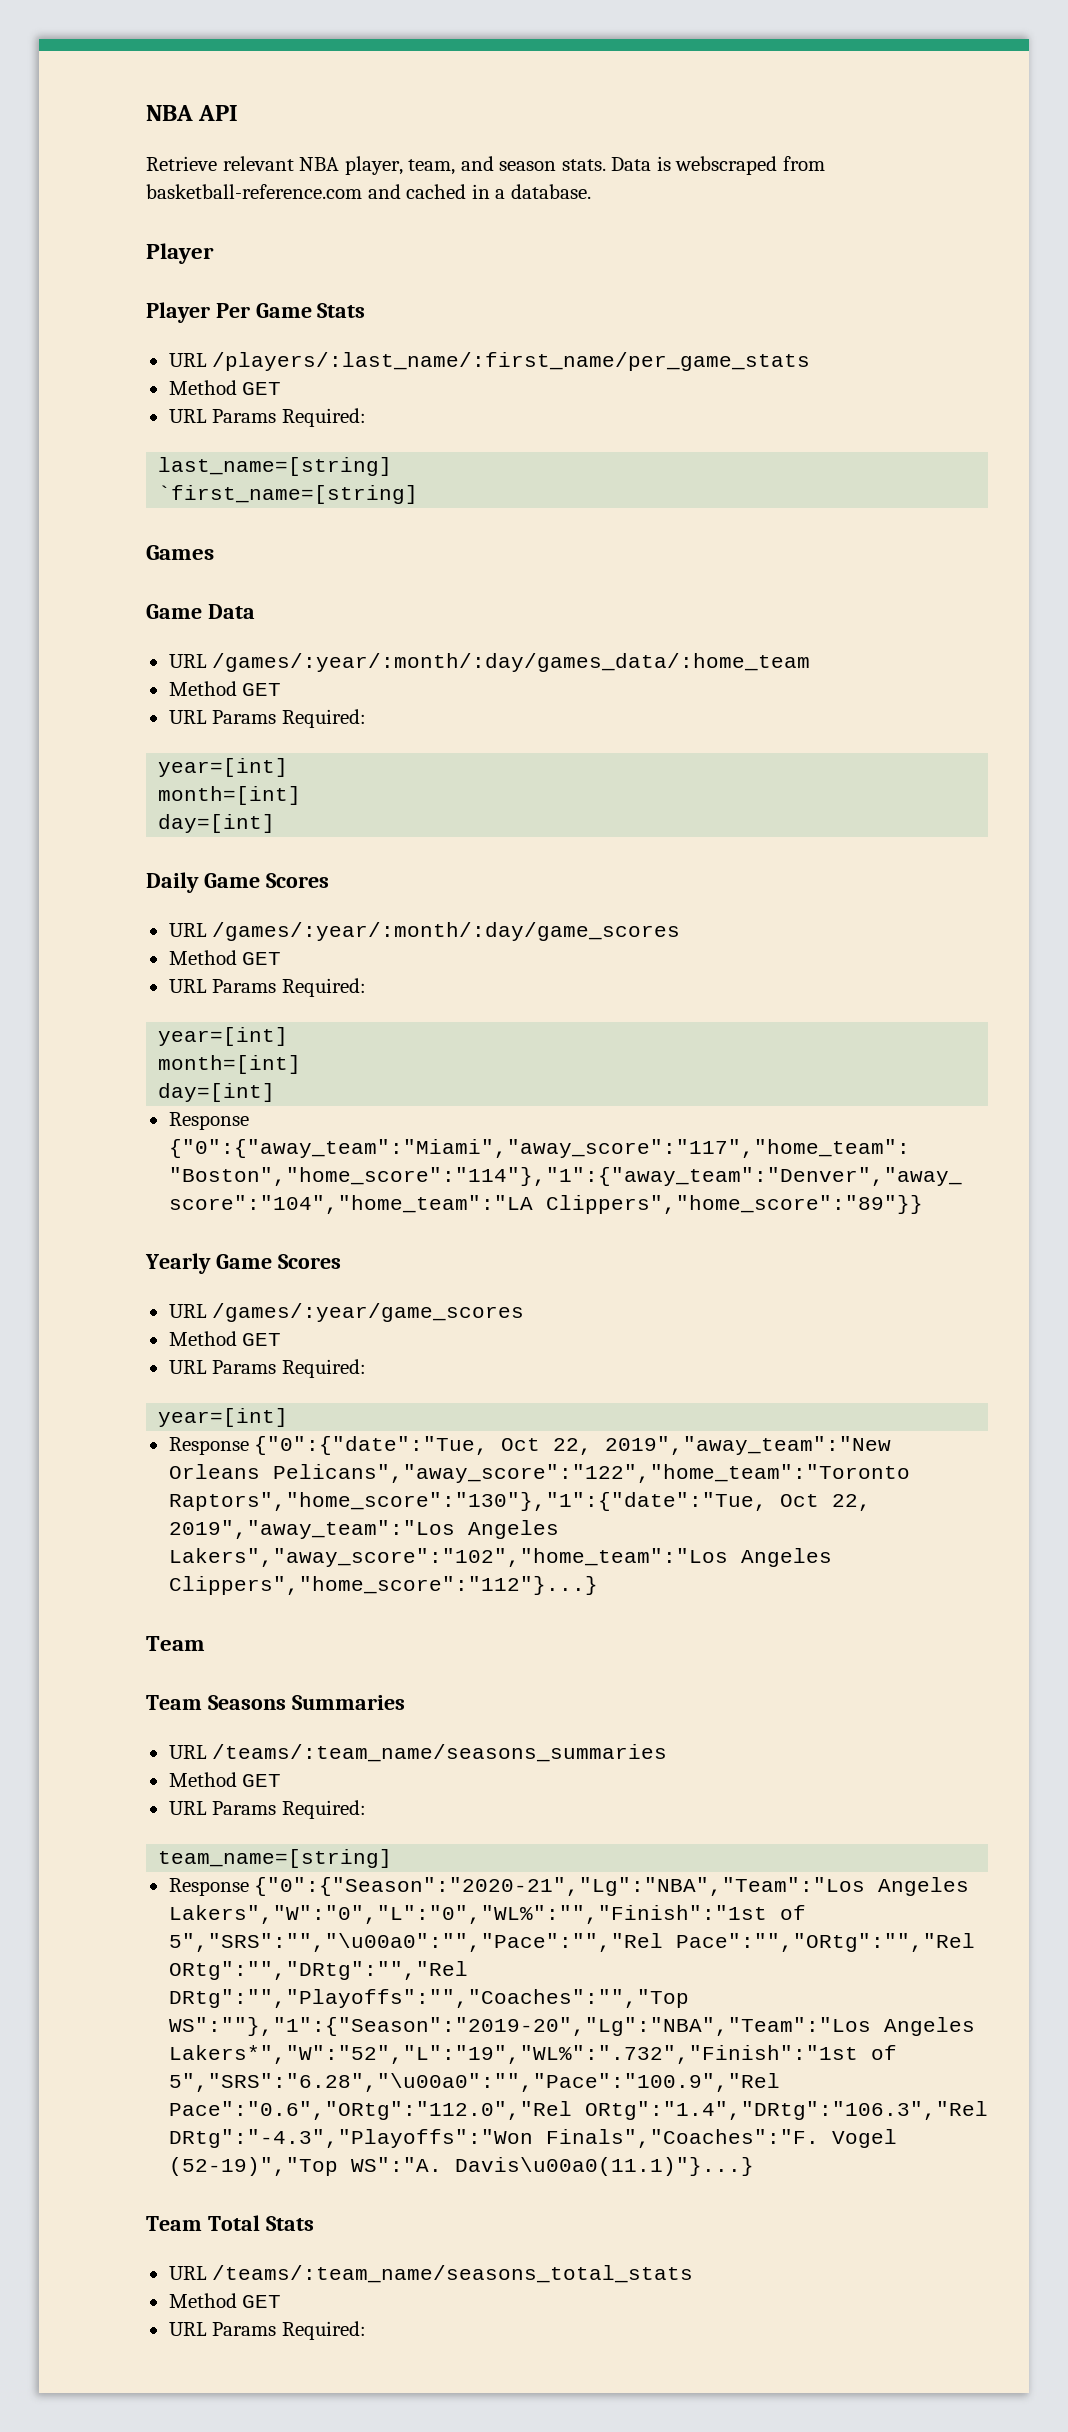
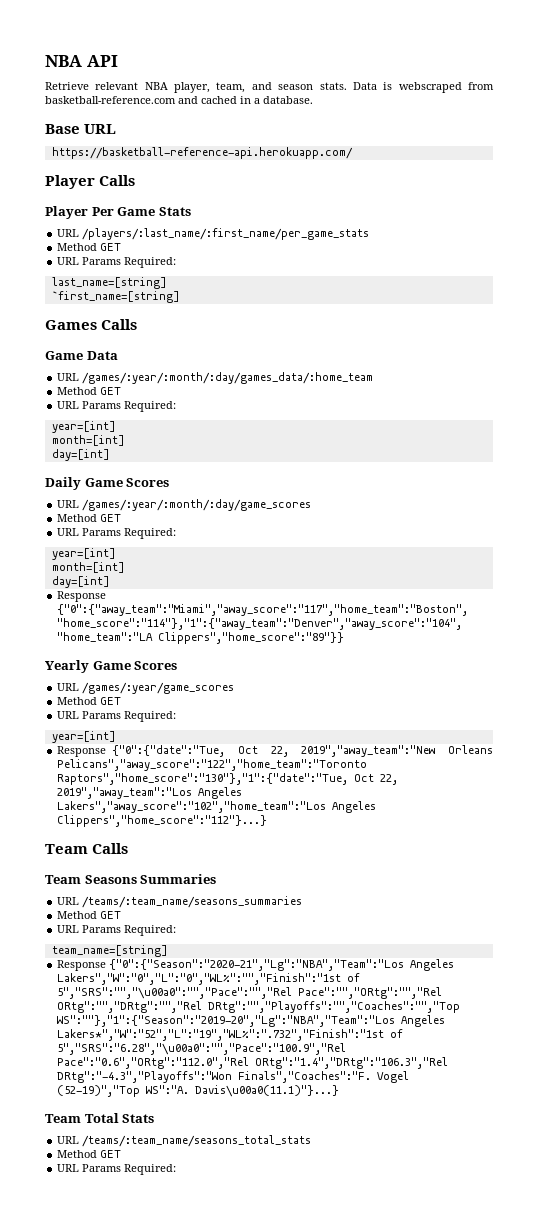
  Data is webscraped from basketball-reference.com and cached in a database.
- Player
+ Base URL
+ https://basketball-reference-api.herokuapp.com/
+ Player Calls
- Games
+ Games Calls
  Response {"0":{"date":"Tue, Oct 22, 2019","away_team":"New Orleans Pelicans","away_score":"122","home_team":"Toronto Raptors","home_score":"130"},"1":{"date":"Tue, Oct 22, 2019","away_team":"Los Angeles Lakers","away_score":"102","home_team":"Los Angeles Clippers","home_score":"112"}...}
- Team
+ Team Calls

